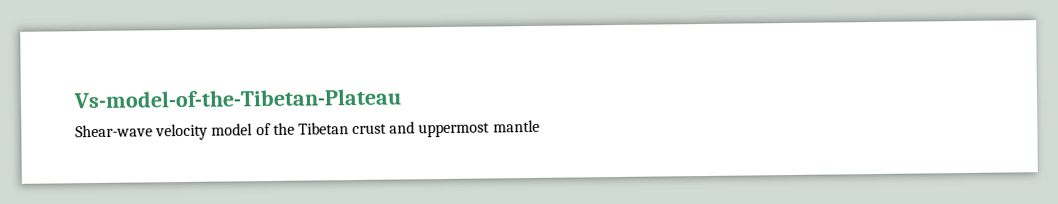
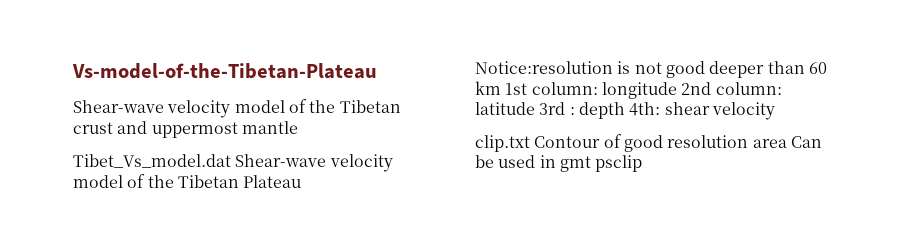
+ Tibet_Vs_model.dat Shear-wave velocity model of the Tibetan Plateau Notice:resolution is not good deeper than 60 km 1st column: longitude 2nd column: latitude 3rd : depth 4th: shear velocity
+ clip.txt Contour of good resolution area Can be used in gmt psclip

